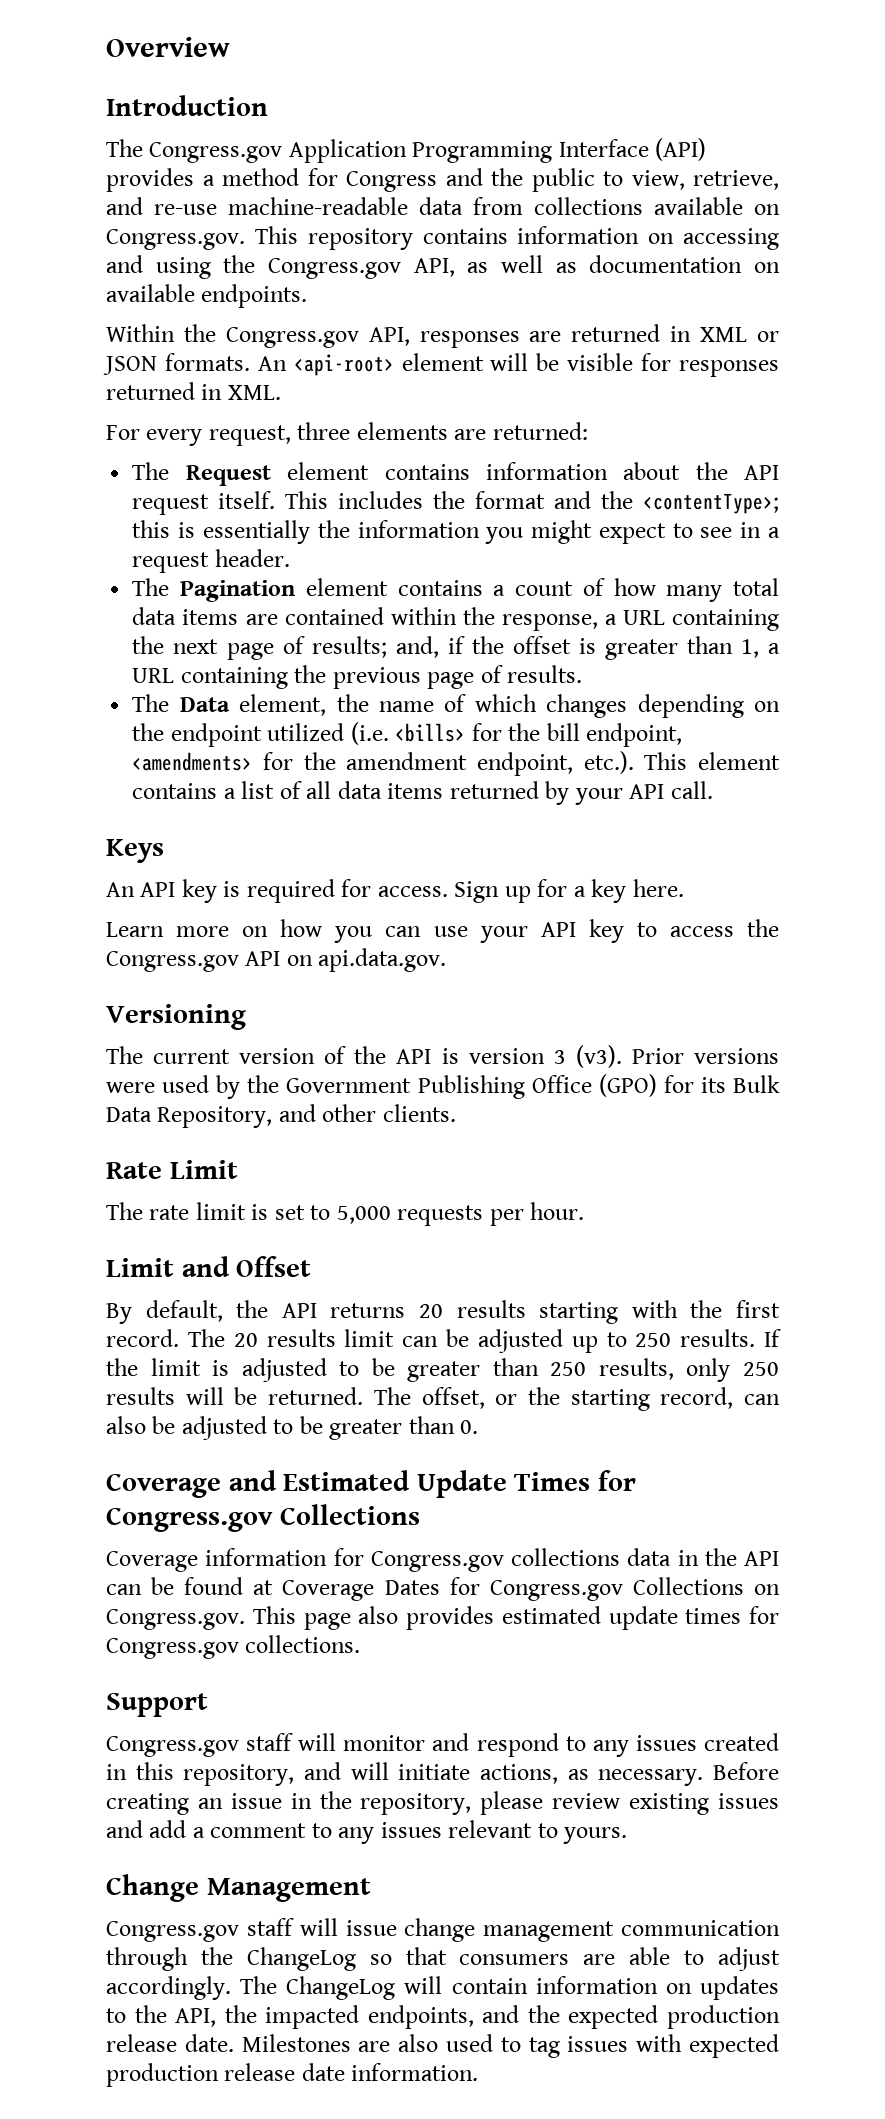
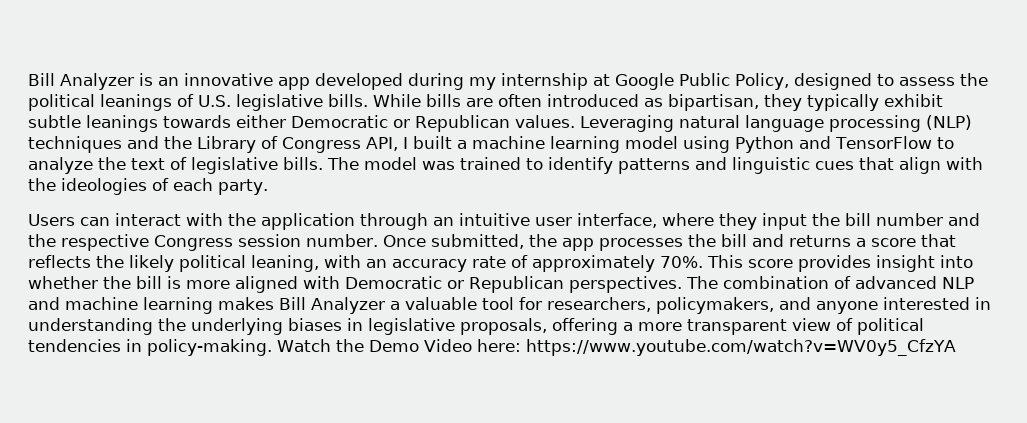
- Overview
- Introduction
- The Congress.gov Application Programming Interface (API) provides a method for Congress and the public to view, retrieve, and re-use machine-readable data from collections available on Congress.gov. This repository contains information on accessing and using the Congress.gov API, as well as documentation on available endpoints.
- Within the Congress.gov API, responses are returned in XML or JSON formats. An <api-root> element will be visible for responses returned in XML.
- For every request, three elements are returned:
- The Request element contains information about the API request itself. This includes the format and the <contentType>; this is essentially the information you might expect to see in a request header.
- The Pagination element contains a count of how many total data items are contained within the response, a URL containing the next page of results; and, if the offset is greater than 1, a URL containing the previous page of results.
- The Data element, the name of which changes depending on the endpoint utilized (i.e. <bills> for the bill endpoint, <amendments> for the amendment endpoint, etc.). This element contains a list of all data items returned by your API call.
- Keys
- An API key is required for access. Sign up for a key here.
- Learn more on how you can use your API key to access the Congress.gov API on api.data.gov.
- Versioning
- The current version of the API is version 3 (v3). Prior versions were used by the Government Publishing Office (GPO) for its Bulk Data Repository, and other clients.
- Rate Limit
- The rate limit is set to 5,000 requests per hour.
- Limit and Offset
- By default, the API returns 20 results starting with the first record. The 20 results limit can be adjusted up to 250 results. If the limit is adjusted to be greater than 250 results, only 250 results will be returned. The offset, or the starting record, can also be adjusted to be greater than 0.
- Coverage and Estimated Update Times for Congress.gov Collections
- Coverage information for Congress.gov collections data in the API can be found at Coverage Dates for Congress.gov Collections on Congress.gov. This page also provides estimated update times for Congress.gov collections.
- Support
- Congress.gov staff will monitor and respond to any issues created in this repository, and will initiate actions, as necessary. Before creating an issue in the repository, please review existing issues and add a comment to any issues relevant to yours.
- Change Management
- Congress.gov staff will issue change management communication through the ChangeLog so that consumers are able to adjust accordingly. The ChangeLog will contain information on updates to the API, the impacted endpoints, and the expected production release date. Milestones are also used to tag issues with expected production release date information.
+ Bill Analyzer is an innovative app developed during my internship at Google Public Policy, designed to assess the political leanings of U.S. legislative bills. While bills are often introduced as bipartisan, they typically exhibit subtle leanings towards either Democratic or Republican values. Leveraging natural language processing (NLP) techniques and the Library of Congress API, I built a machine learning model using Python and TensorFlow to analyze the text of legislative bills. The model was trained to identify patterns and linguistic cues that align with the ideologies of each party.
+ Users can interact with the application through an intuitive user interface, where they input the bill number and the respective Congress session number. Once submitted, the app processes the bill and returns a score that reflects the likely political leaning, with an accuracy rate of approximately 70%. This score provides insight into whether the bill is more aligned with Democratic or Republican perspectives. The combination of advanced NLP and machine learning makes Bill Analyzer a valuable tool for researchers, policymakers, and anyone interested in understanding the underlying biases in legislative proposals, offering a more transparent view of political tendencies in policy-making. Watch the Demo Video here: https://www.youtube.com/watch?v=WV0y5_CfzYA

